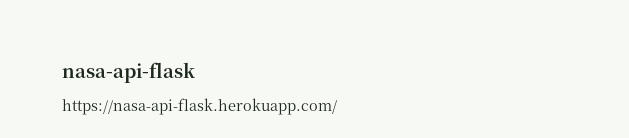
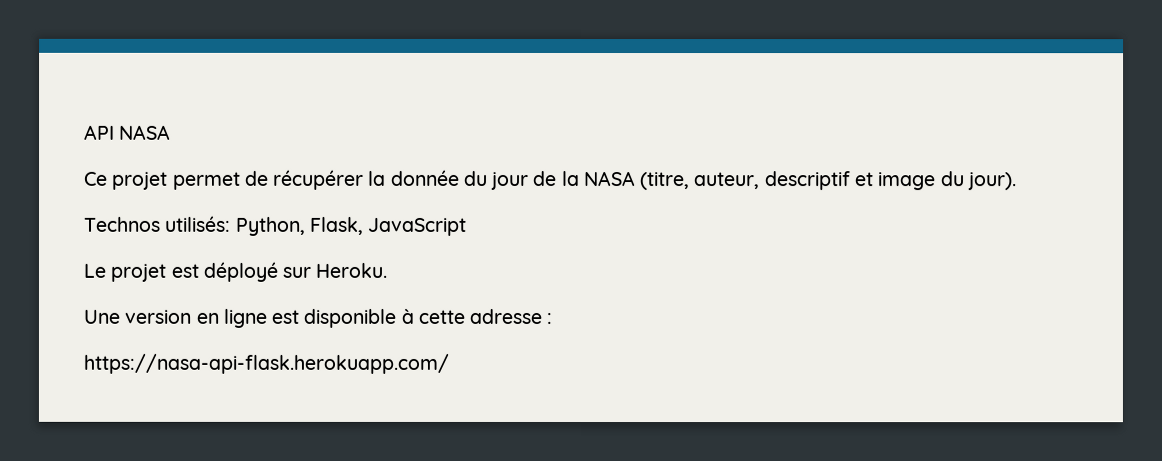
- nasa-api-flask
+ API NASA
+ Ce projet permet de récupérer la donnée du jour de la NASA (titre, auteur, descriptif et image du jour).
+ Technos utilisés: Python, Flask, JavaScript
+ Le projet est déployé sur Heroku.
+ Une version en ligne est disponible à cette adresse :

